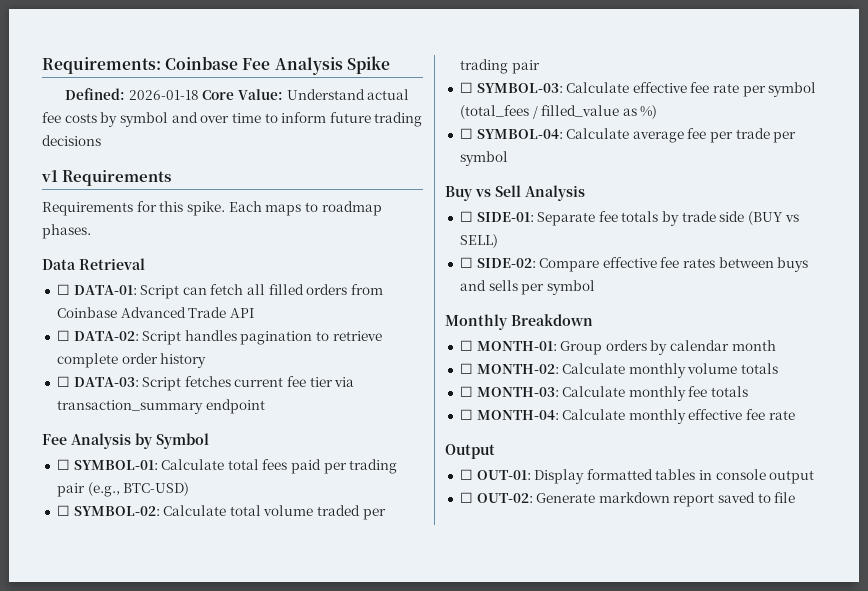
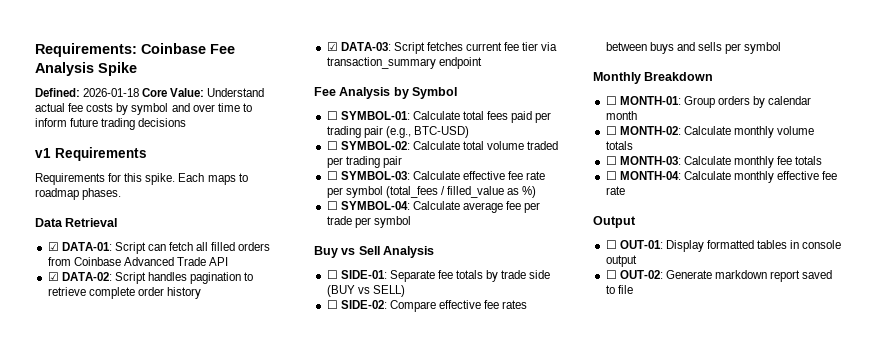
- ☐ DATA-01: Script can fetch all filled orders from Coinbase Advanced Trade API
+ ☑ DATA-01: Script can fetch all filled orders from Coinbase Advanced Trade API
- ☐ DATA-02: Script handles pagination to retrieve complete order history
+ ☑ DATA-02: Script handles pagination to retrieve complete order history
- ☐ DATA-03: Script fetches current fee tier via transaction_summary endpoint
+ ☑ DATA-03: Script fetches current fee tier via transaction_summary endpoint

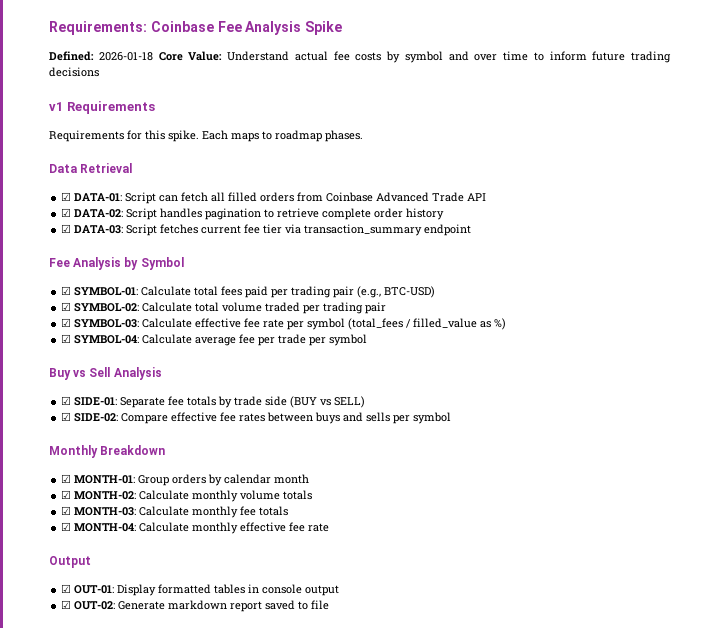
- ☐ SYMBOL-01: Calculate total fees paid per trading pair (e.g., BTC-USD)
+ ☑ SYMBOL-01: Calculate total fees paid per trading pair (e.g., BTC-USD)
- ☐ SYMBOL-02: Calculate total volume traded per trading pair
+ ☑ SYMBOL-02: Calculate total volume traded per trading pair
- ☐ SYMBOL-03: Calculate effective fee rate per symbol (total_fees / filled_value as %)
+ ☑ SYMBOL-03: Calculate effective fee rate per symbol (total_fees / filled_value as %)
- ☐ SYMBOL-04: Calculate average fee per trade per symbol
+ ☑ SYMBOL-04: Calculate average fee per trade per symbol
- ☐ SIDE-01: Separate fee totals by trade side (BUY vs SELL)
+ ☑ SIDE-01: Separate fee totals by trade side (BUY vs SELL)
- ☐ SIDE-02: Compare effective fee rates between buys and sells per symbol
+ ☑ SIDE-02: Compare effective fee rates between buys and sells per symbol
- ☐ MONTH-01: Group orders by calendar month
+ ☑ MONTH-01: Group orders by calendar month
- ☐ MONTH-02: Calculate monthly volume totals
+ ☑ MONTH-02: Calculate monthly volume totals
- ☐ MONTH-03: Calculate monthly fee totals
+ ☑ MONTH-03: Calculate monthly fee totals
- ☐ MONTH-04: Calculate monthly effective fee rate
+ ☑ MONTH-04: Calculate monthly effective fee rate
- ☐ OUT-01: Display formatted tables in console output
+ ☑ OUT-01: Display formatted tables in console output
- ☐ OUT-02: Generate markdown report saved to file
+ ☑ OUT-02: Generate markdown report saved to file

